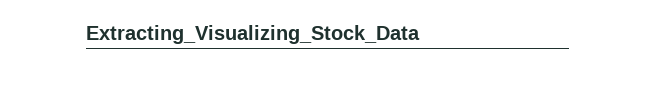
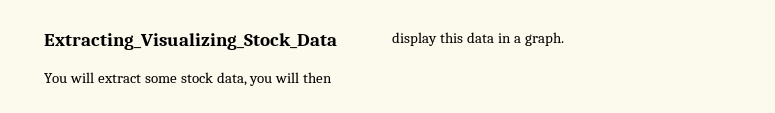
+ You will extract some stock data, you will then display this data in a graph.

